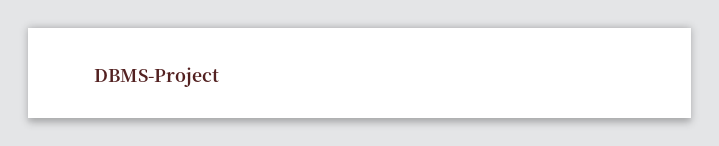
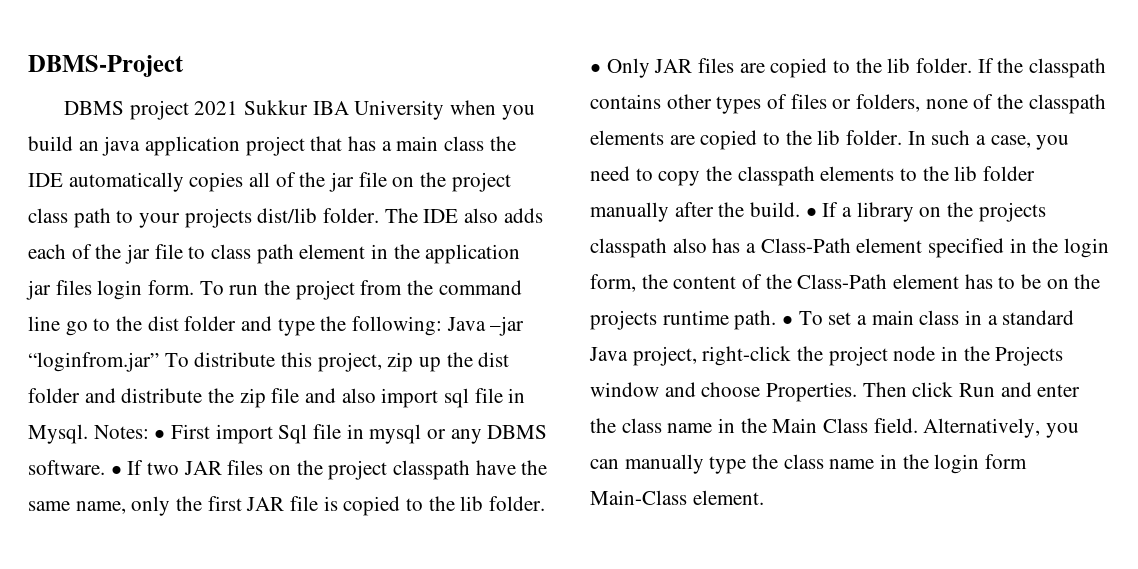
+ DBMS project 2021 Sukkur IBA University when you build an java application project that has a main class the IDE automatically copies all of the jar file on the project class path to your projects dist/lib folder. The IDE also adds each of the jar file to class path element in the application jar files login form. To run the project from the command line go to the dist folder and type the following: Java –jar “loginfrom.jar” To distribute this project, zip up the dist folder and distribute the zip file and also import sql file in Mysql. Notes: • First import Sql file in mysql or any DBMS software. • If two JAR files on the project classpath have the same name, only the first JAR file is copied to the lib folder. • Only JAR files are copied to the lib folder. If the classpath contains other types of files or folders, none of the classpath elements are copied to the lib folder. In such a case, you need to copy the classpath elements to the lib folder manually after the build. • If a library on the projects classpath also has a Class-Path element specified in the login form, the content of the Class-Path element has to be on the projects runtime path. • To set a main class in a standard Java project, right-click the project node in the Projects window and choose Properties. Then click Run and enter the class name in the Main Class field. Alternatively, you can manually type the class name in the login form Main-Class element.

